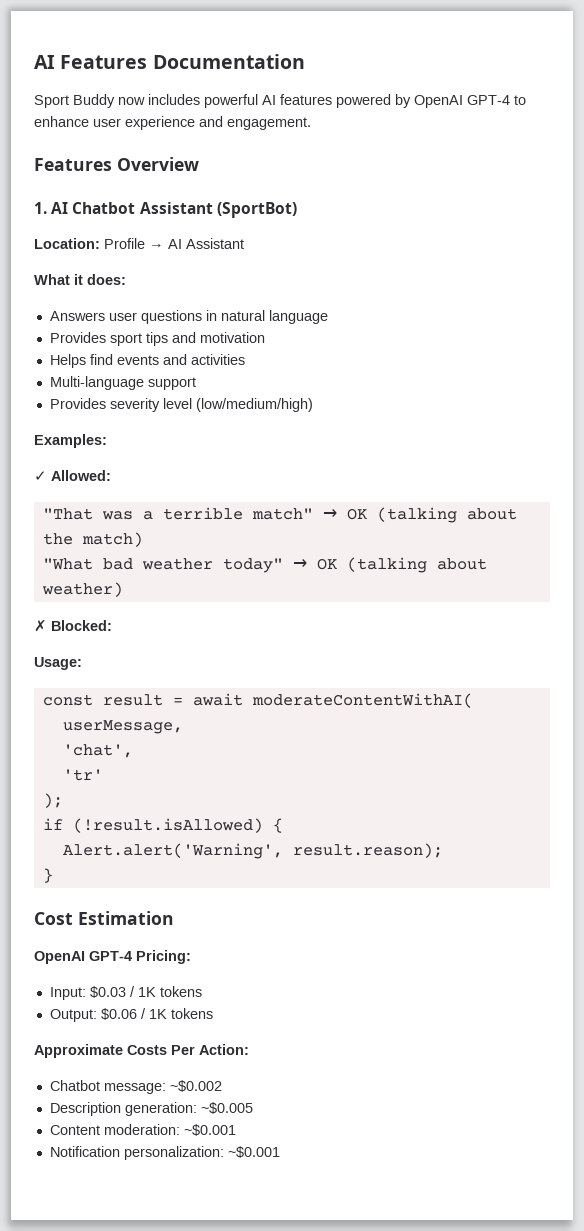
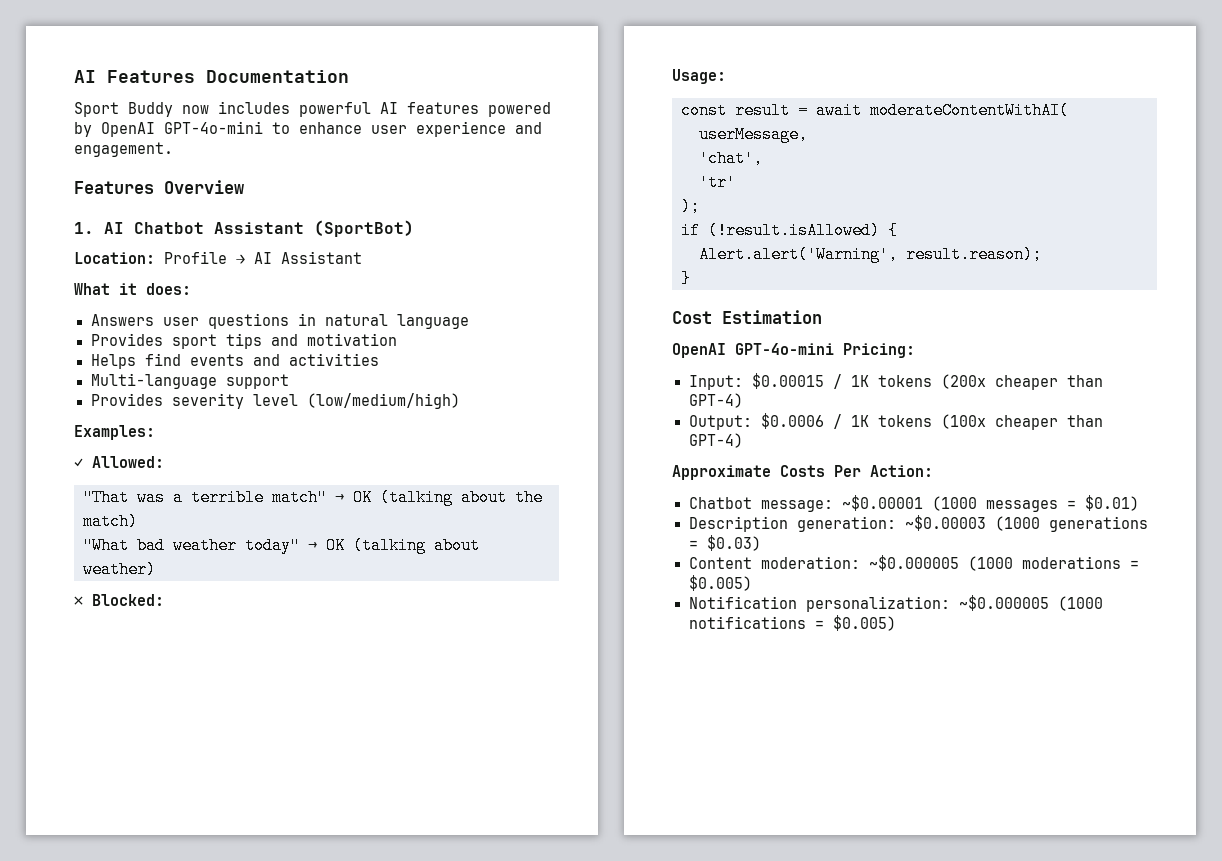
- Sport Buddy now includes powerful AI features powered by OpenAI GPT-4 to enhance user experience and engagement.
+ Sport Buddy now includes powerful AI features powered by OpenAI GPT-4o-mini to enhance user experience and engagement.
- OpenAI GPT-4 Pricing:
+ OpenAI GPT-4o-mini Pricing:
- Input: $0.03 / 1K tokens
+ Input: $0.00015 / 1K tokens (200x cheaper than GPT-4)
- Output: $0.06 / 1K tokens
+ Output: $0.0006 / 1K tokens (100x cheaper than GPT-4)
- Chatbot message: ~$0.002
- Description generation: ~$0.005
- Content moderation: ~$0.001
- Notification personalization: ~$0.001
+ Chatbot message: ~$0.00001 (1000 messages = $0.01)
+ Description generation: ~$0.00003 (1000 generations = $0.03)
+ Content moderation: ~$0.000005 (1000 moderations = $0.005)
+ Notification personalization: ~$0.000005 (1000 notifications = $0.005)

